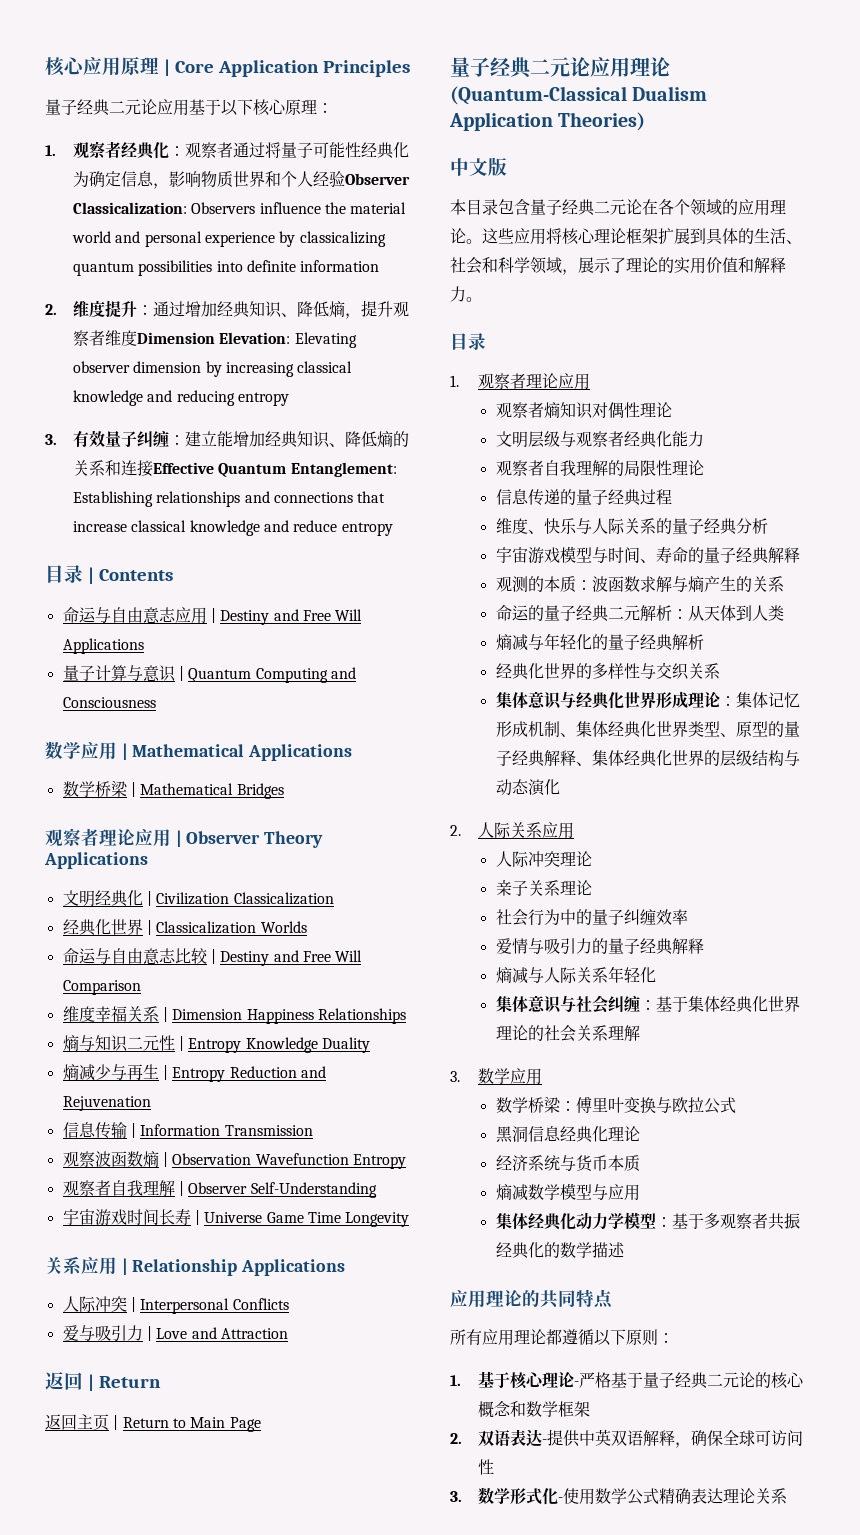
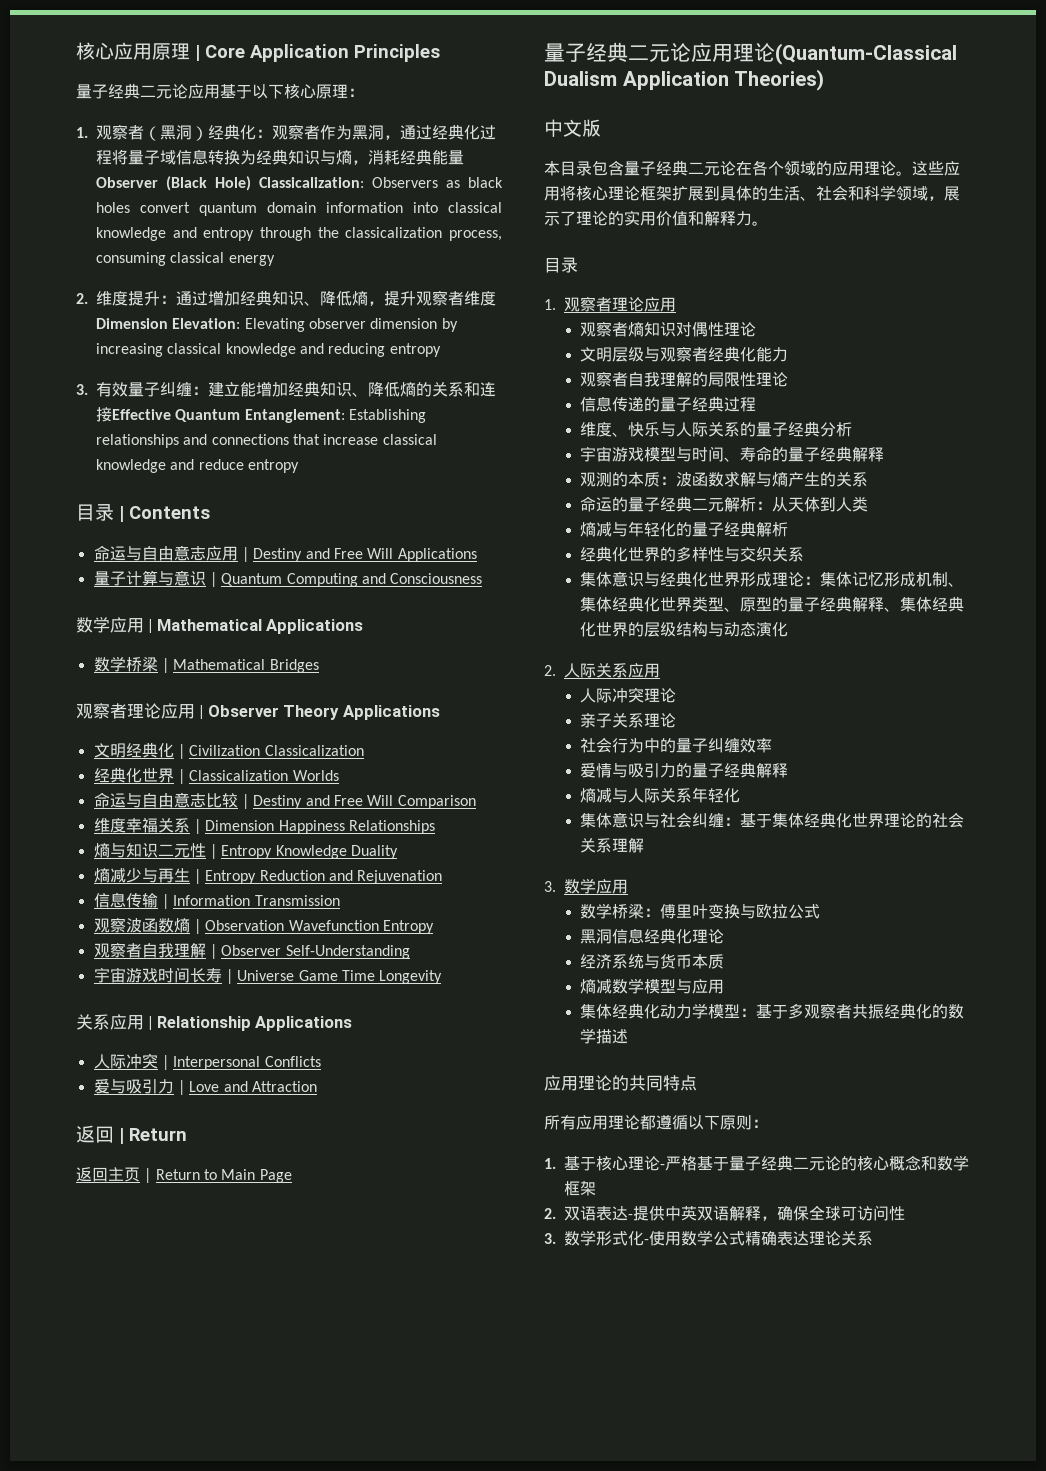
- 1.观察者经典化：观察者通过将量子可能性经典化为确定信息，影响物质世界和个人经验Observer Classicalization: Observers influence the material world and personal experience by classicalizing quantum possibilities into definite information
+ 1.观察者（黑洞）经典化：观察者作为黑洞，通过经典化过程将量子域信息转换为经典知识与熵，消耗经典能量Observer (Black Hole) Classicalization: Observers as black holes convert quantum domain information into classical knowledge and entropy through the classicalization process, consuming classical energy

